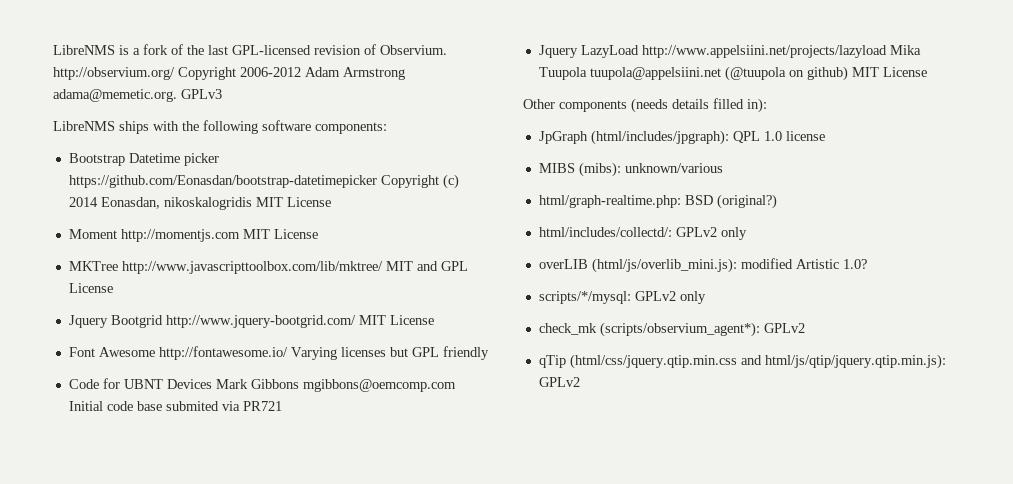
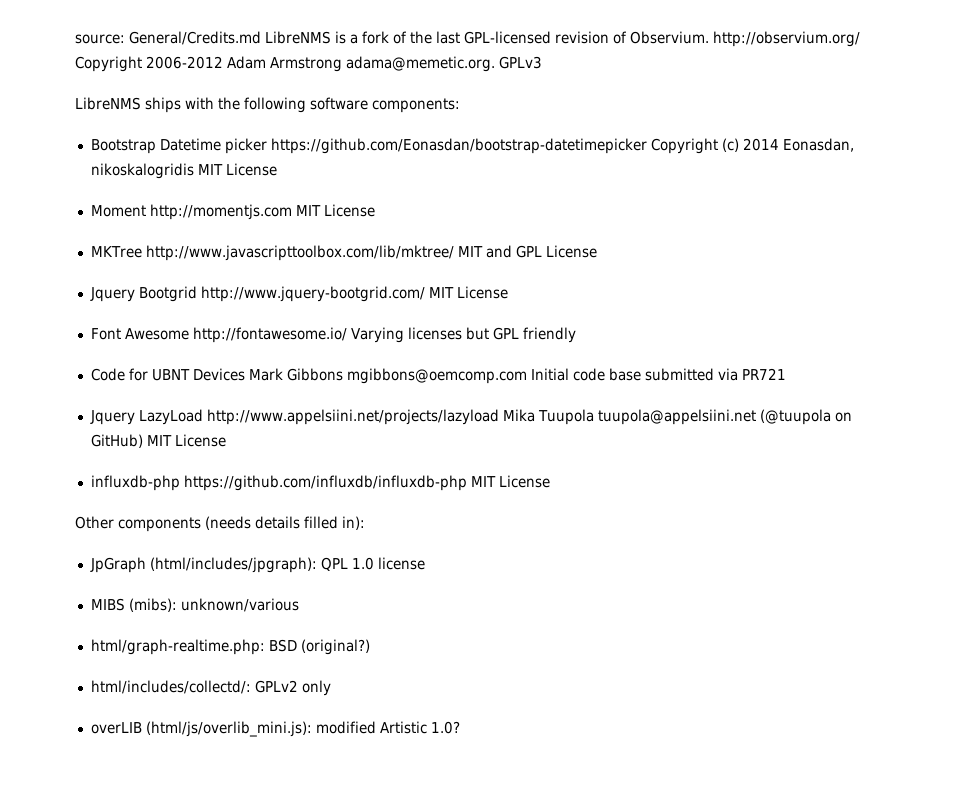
- LibreNMS is a fork of the last GPL-licensed revision of Observium. http://observium.org/ Copyright 2006-2012 Adam Armstrong adama@memetic.org. GPLv3
+ source: General/Credits.md LibreNMS is a fork of the last GPL-licensed revision of Observium. http://observium.org/ Copyright 2006-2012 Adam Armstrong adama@memetic.org. GPLv3
- Code for UBNT Devices Mark Gibbons mgibbons@oemcomp.com Initial code base submited via PR721
+ Code for UBNT Devices Mark Gibbons mgibbons@oemcomp.com Initial code base submitted via PR721
- Jquery LazyLoad http://www.appelsiini.net/projects/lazyload Mika Tuupola tuupola@appelsiini.net (@tuupola on github) MIT License
+ Jquery LazyLoad http://www.appelsiini.net/projects/lazyload Mika Tuupola tuupola@appelsiini.net (@tuupola on GitHub) MIT License
+ influxdb-php https://github.com/influxdb/influxdb-php MIT License
- scripts/*/mysql: GPLv2 only
- check_mk (scripts/observium_agent*): GPLv2
- qTip (html/css/jquery.qtip.min.css and html/js/qtip/jquery.qtip.min.js): GPLv2

